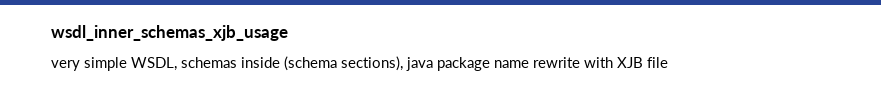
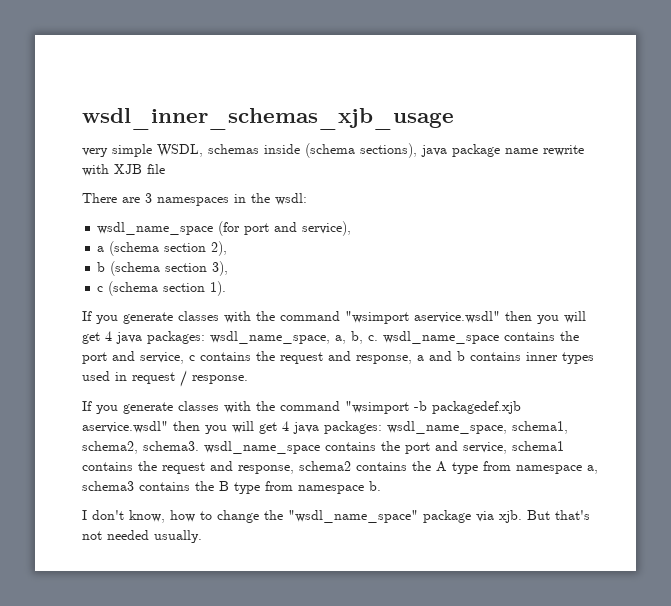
+ There are 3 namespaces in the wsdl:
+ wsdl_name_space (for port and service),
+ a (schema section 2),
+ b (schema section 3),
+ c (schema section 1).
+ If you generate classes with the command "wsimport aservice.wsdl" then you will get 4 java packages: wsdl_name_space, a, b, c. wsdl_name_space contains the port and service, c contains the request and response, a and b contains inner types used in request / response.
+ If you generate classes with the command "wsimport -b packagedef.xjb aservice.wsdl" then you will get 4 java packages: wsdl_name_space, schema1, schema2, schema3. wsdl_name_space contains the port and service, schema1 contains the request and response, schema2 contains the A type from namespace a, schema3 contains the B type from namespace b.
+ I don't know, how to change the "wsdl_name_space" package via xjb. But that's not needed usually.

